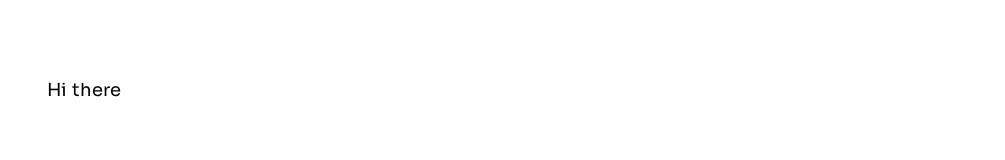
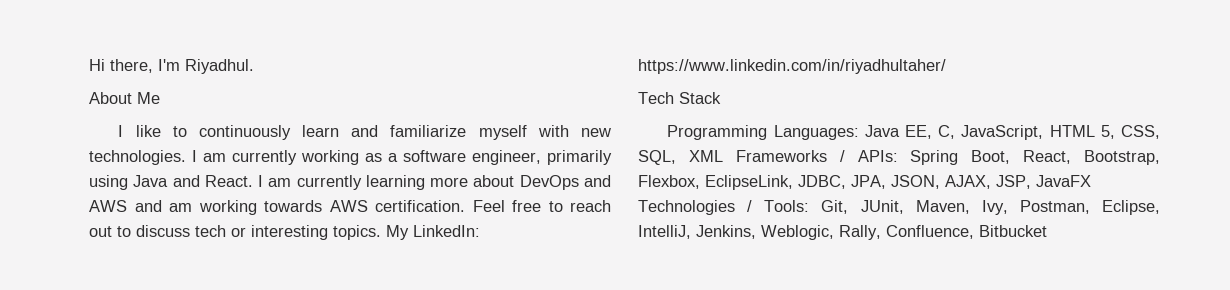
- Hi there
+ Hi there, I'm Riyadhul.
+ About Me
+ I like to continuously learn and familiarize myself with new technologies. I am currently working as a software engineer, primarily using Java and React. I am currently learning more about DevOps and AWS and am working towards AWS certification. Feel free to reach out to discuss tech or interesting topics. My LinkedIn: https://www.linkedin.com/in/riyadhultaher/
+ Tech Stack
+ Programming Languages: Java EE, C, JavaScript, HTML 5, CSS, SQL, XML Frameworks / APIs: Spring Boot, React, Bootstrap, Flexbox, EclipseLink, JDBC, JPA, JSON, AJAX, JSP, JavaFX Technologies / Tools: Git, JUnit, Maven, Ivy, Postman, Eclipse, IntelliJ, Jenkins, Weblogic, Rally, Confluence, Bitbucket

